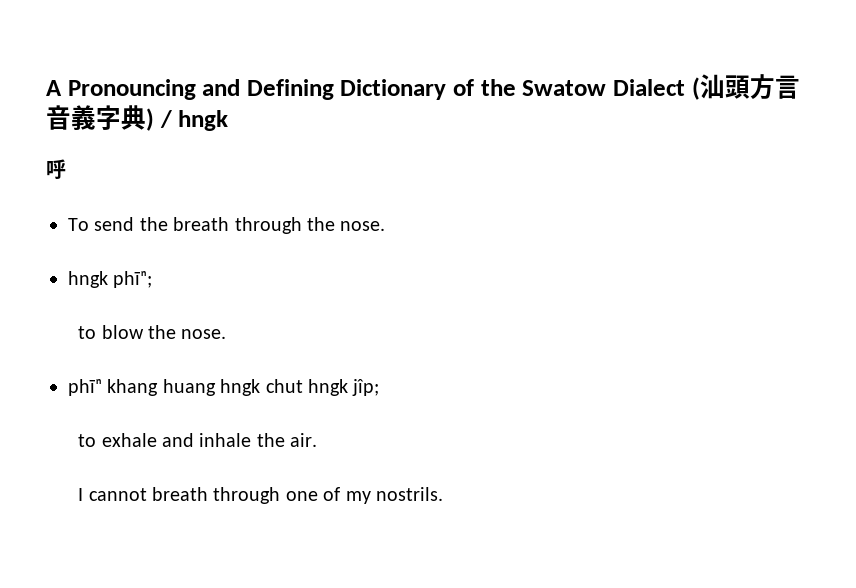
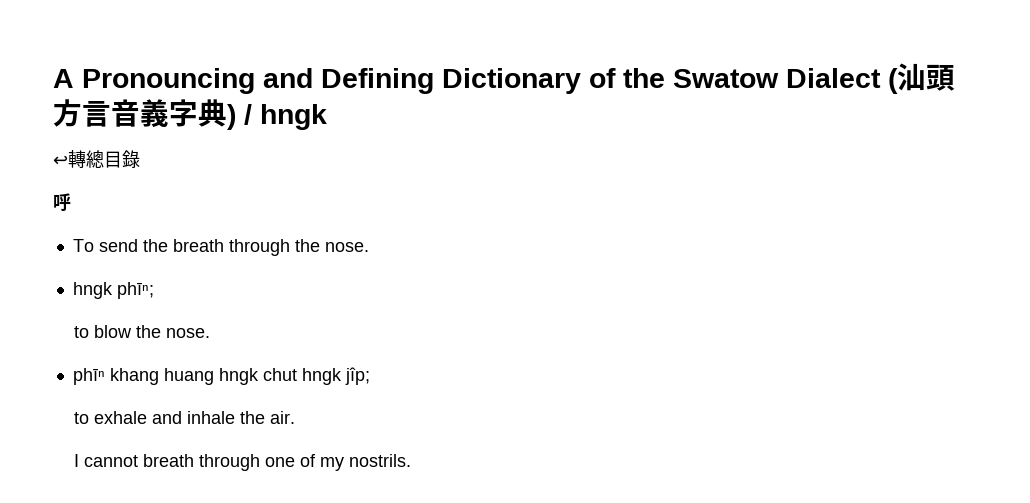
+ ↩轉總目錄

